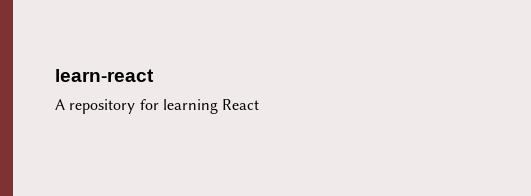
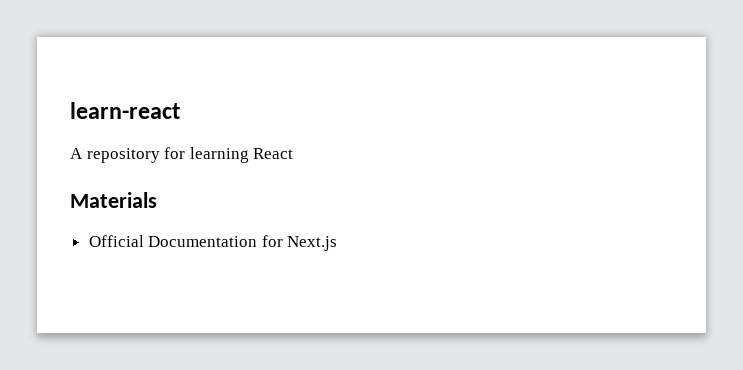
+ Materials
+ Official Documentation for Next.js

